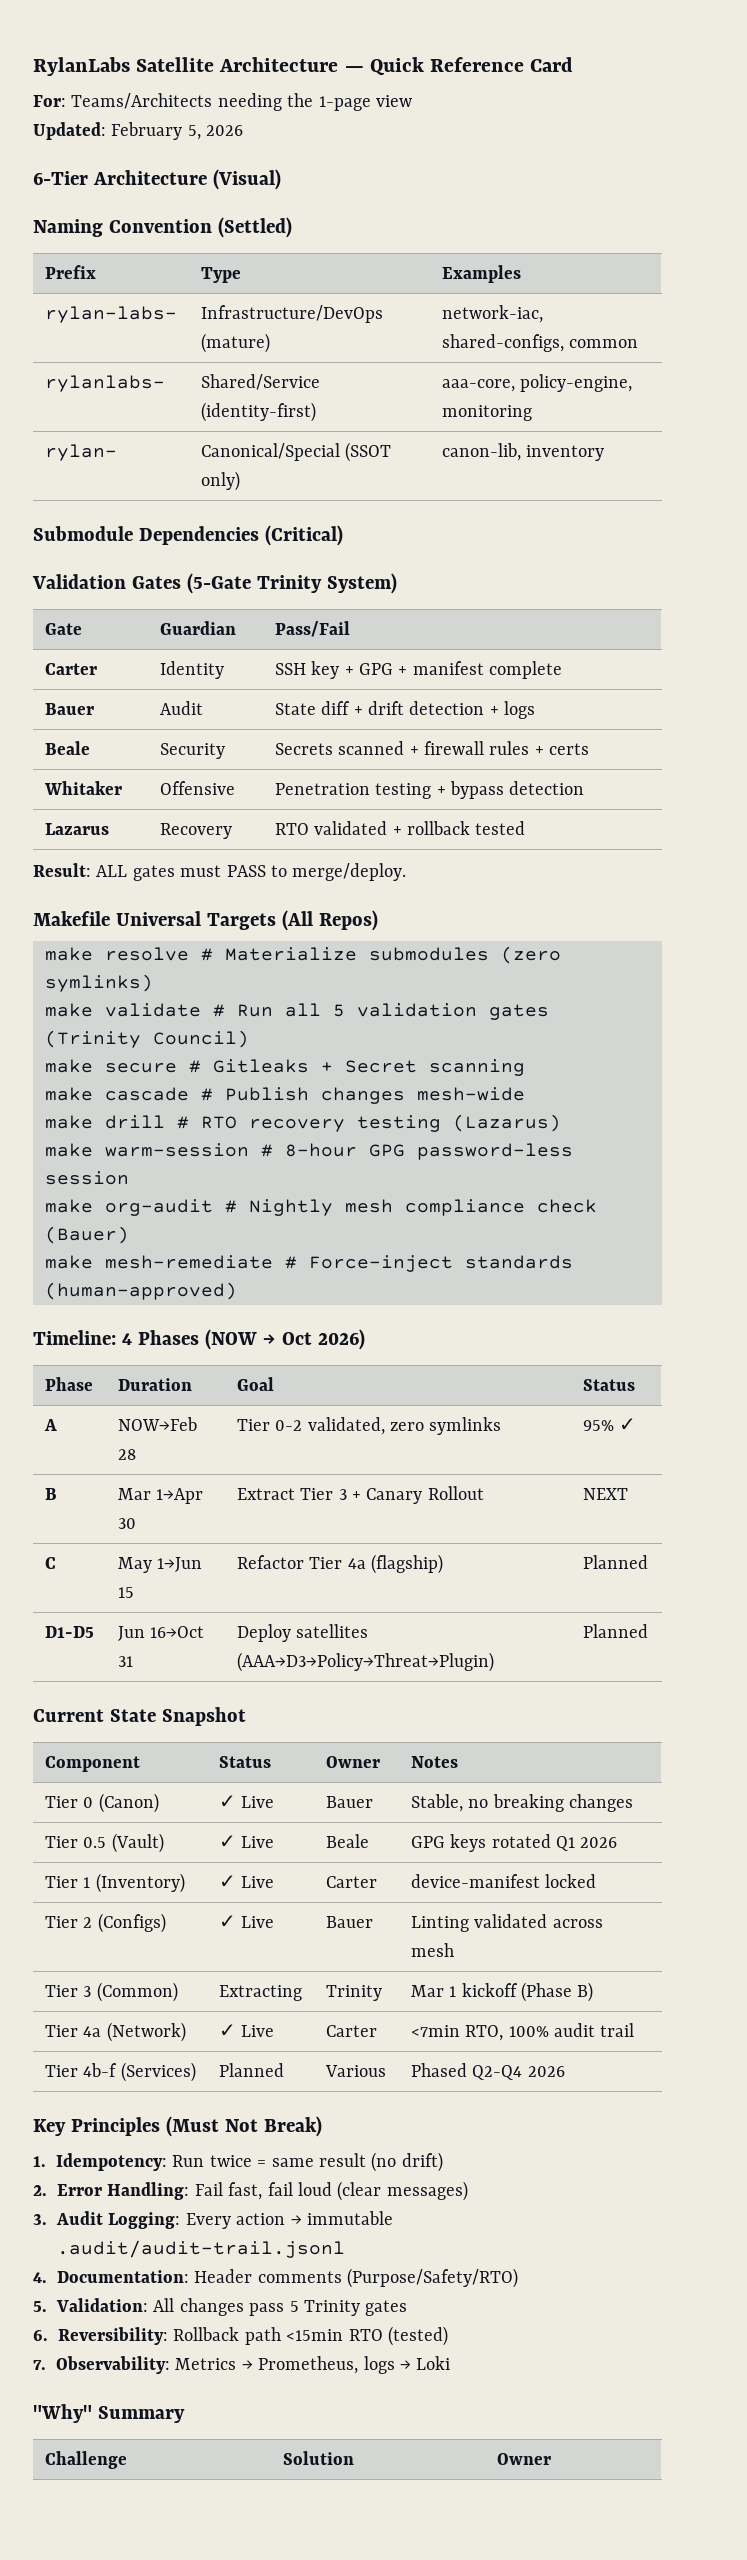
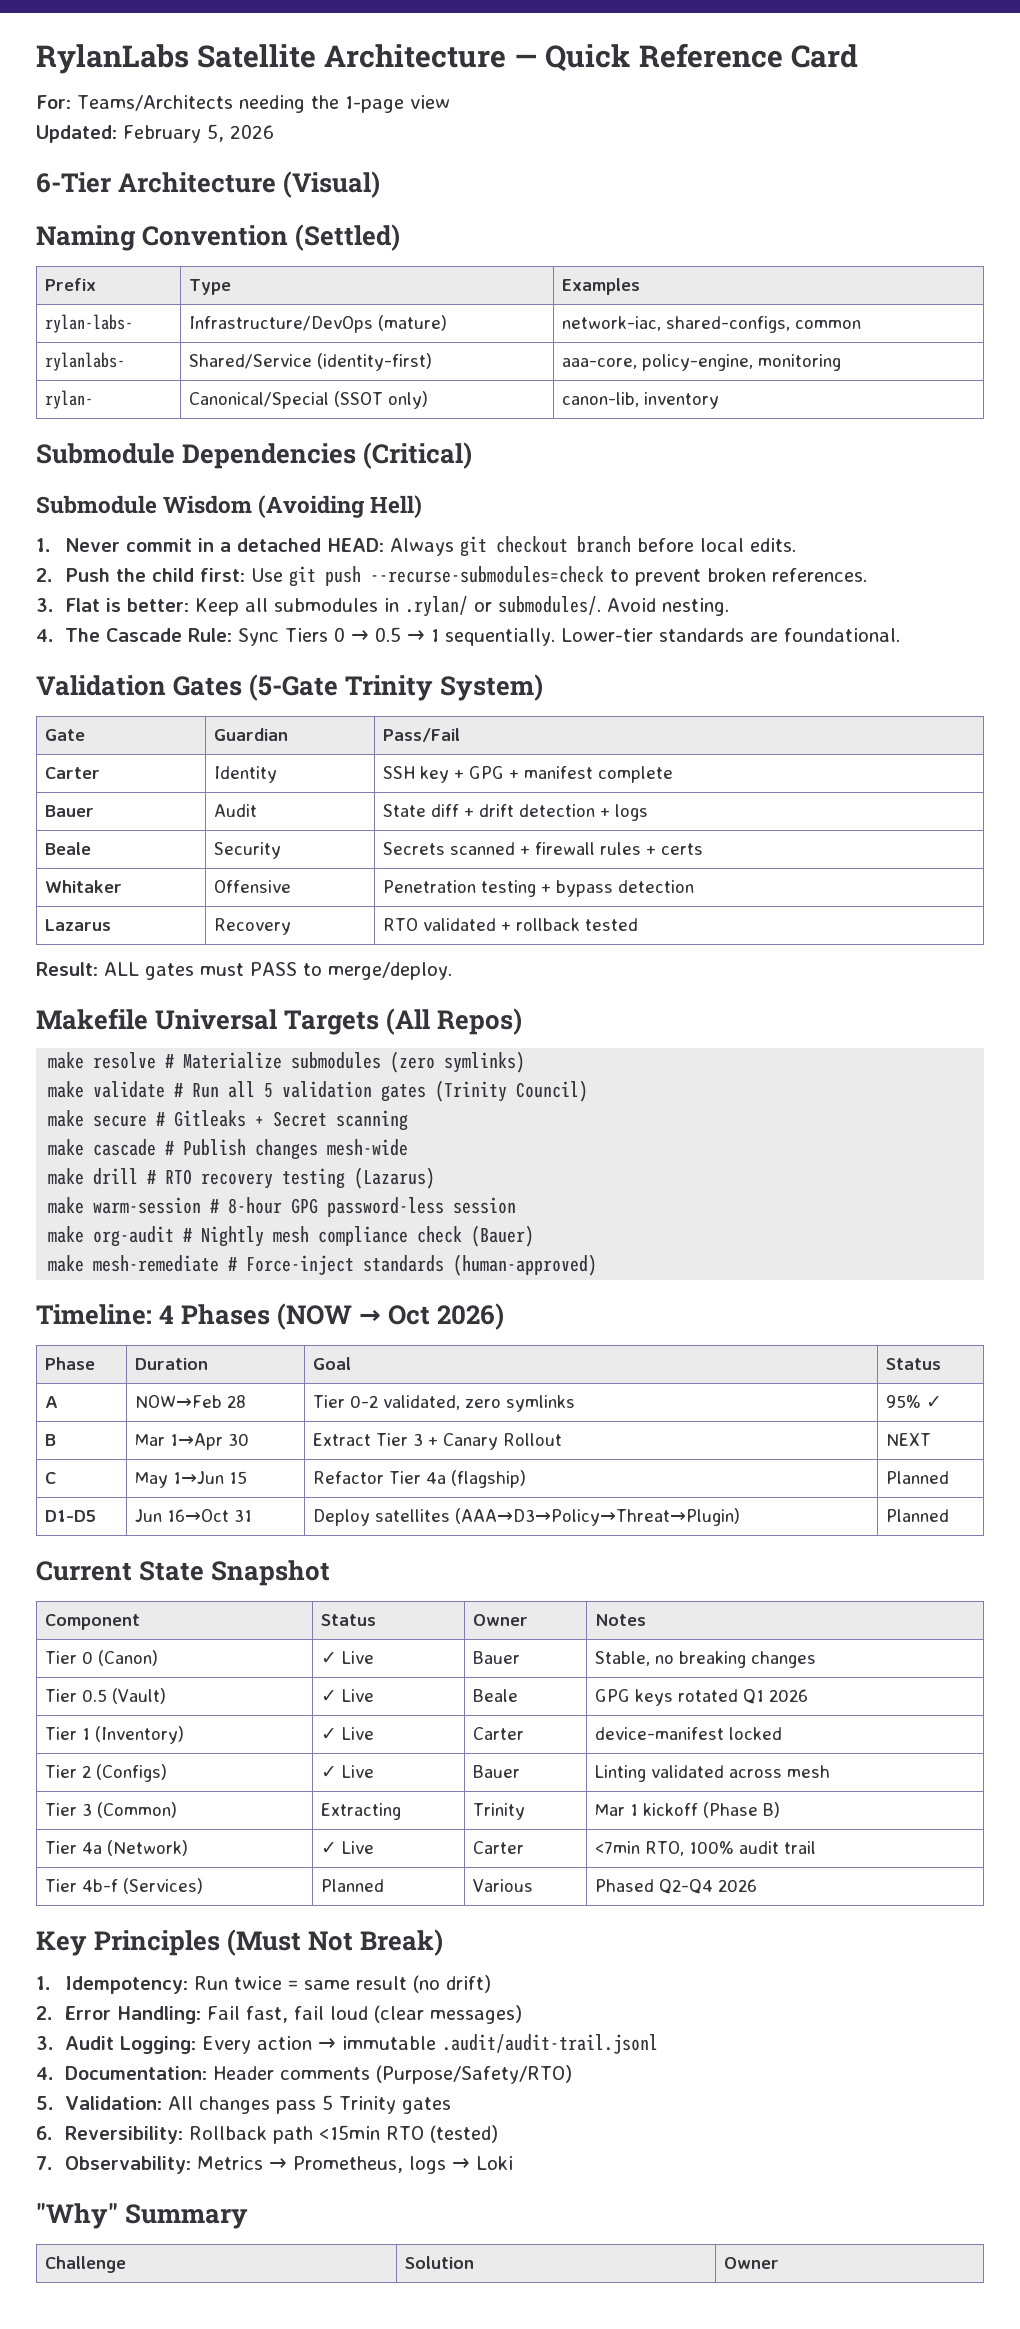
+ Submodule Wisdom (Avoiding Hell)
+ 1. Never commit in a detached HEAD: Always git checkout branch before local edits.
+ 2. Push the child first: Use git push --recurse-submodules=check to prevent broken references.
+ 3. Flat is better: Keep all submodules in .rylan/ or submodules/. Avoid nesting.
+ 4. The Cascade Rule: Sync Tiers 0 → 0.5 → 1 sequentially. Lower-tier standards are foundational.

